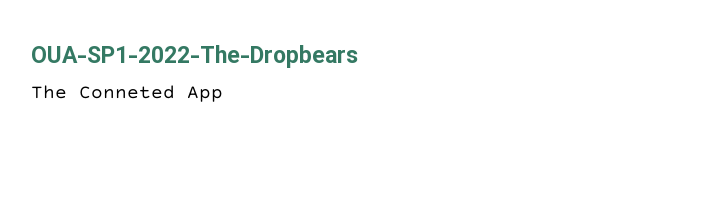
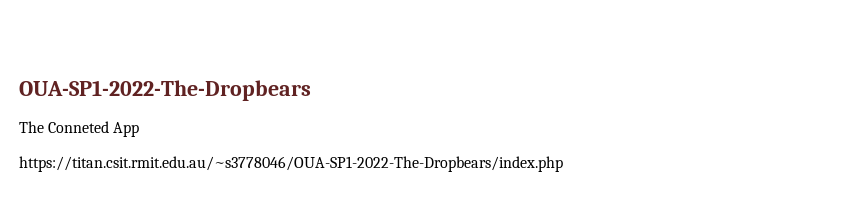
+ https://titan.csit.rmit.edu.au/~s3778046/OUA-SP1-2022-The-Dropbears/index.php

